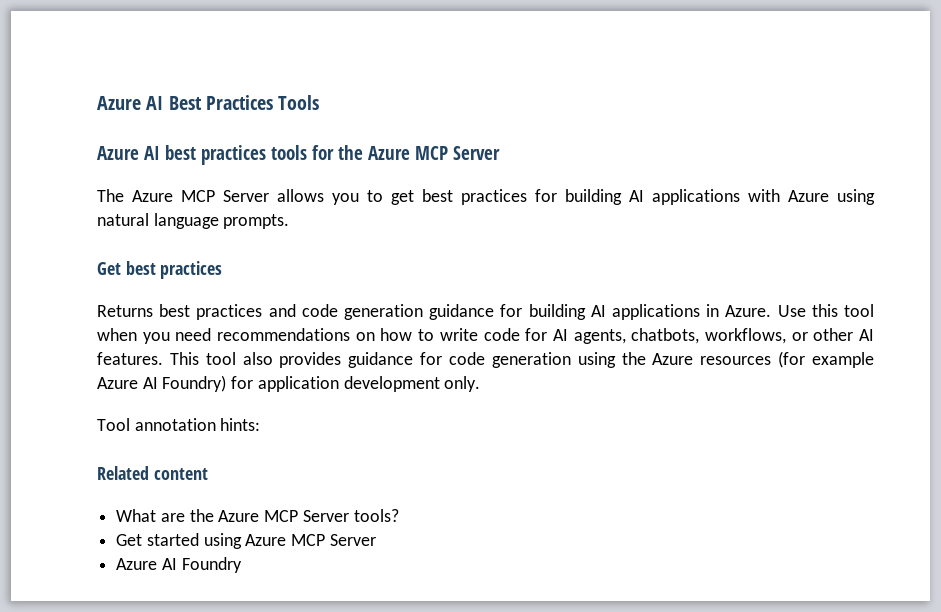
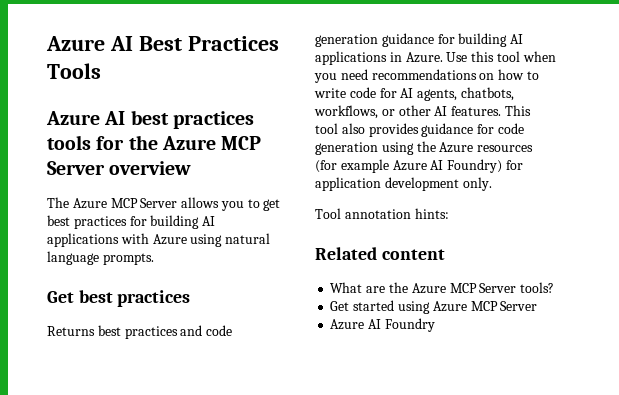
- Azure AI best practices tools for the Azure MCP Server
+ Azure AI best practices tools for the Azure MCP Server overview

